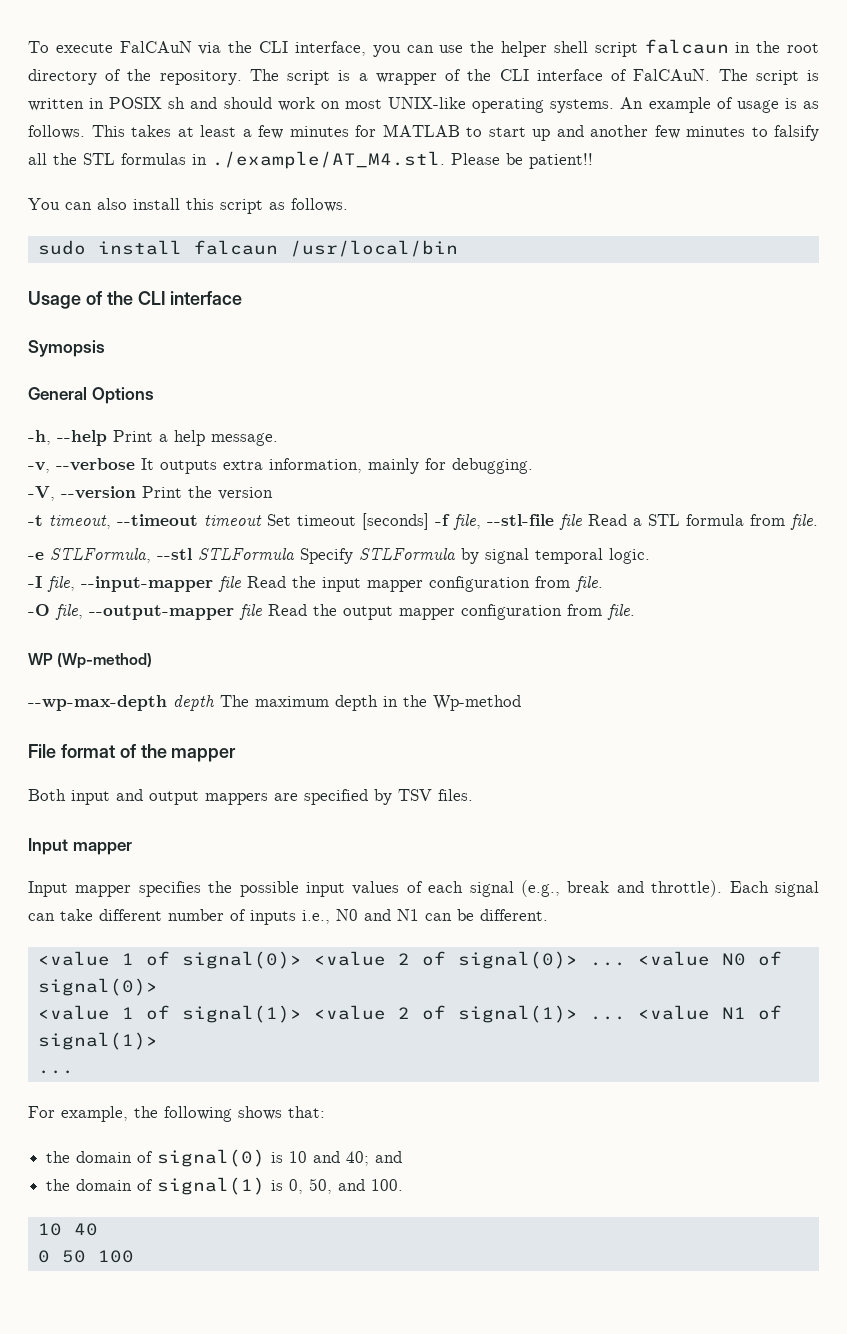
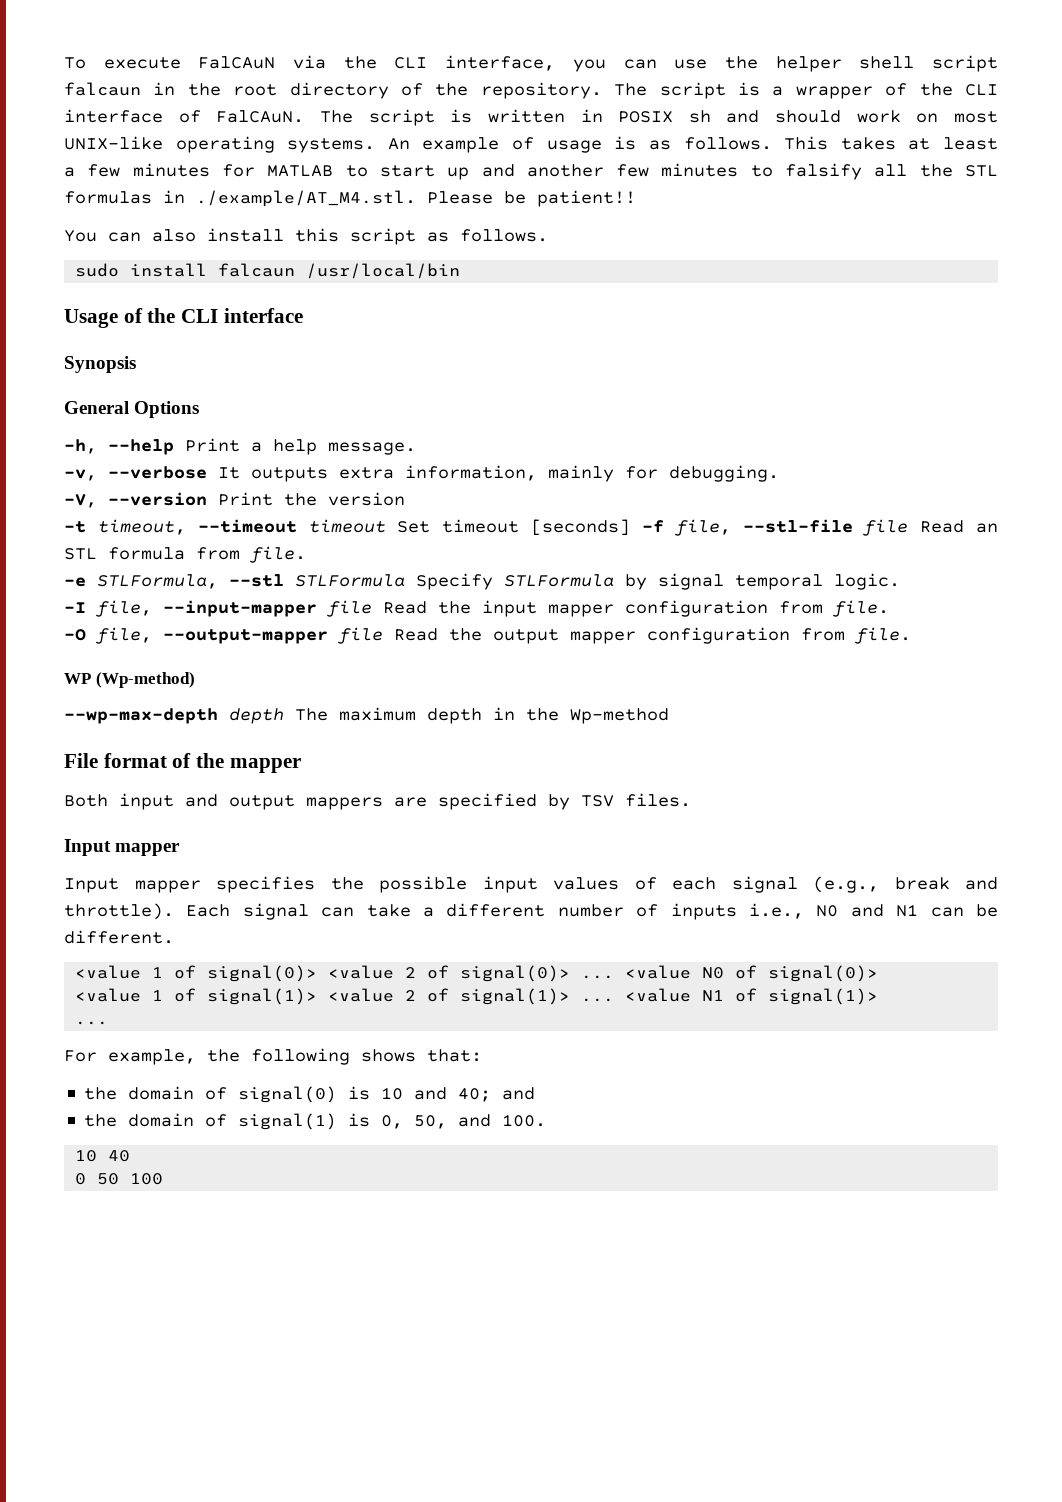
- Symopsis
+ Synopsis
- -t timeout, --timeout timeout Set timeout [seconds] -f file, --stl-file file Read a STL formula from file.
+ -t timeout, --timeout timeout Set timeout [seconds] -f file, --stl-file file Read an STL formula from file.
- Each signal can take different number of inputs i.e., N0 and N1 can be different.
+ Each signal can take a different number of inputs i.e., N0 and N1 can be different.

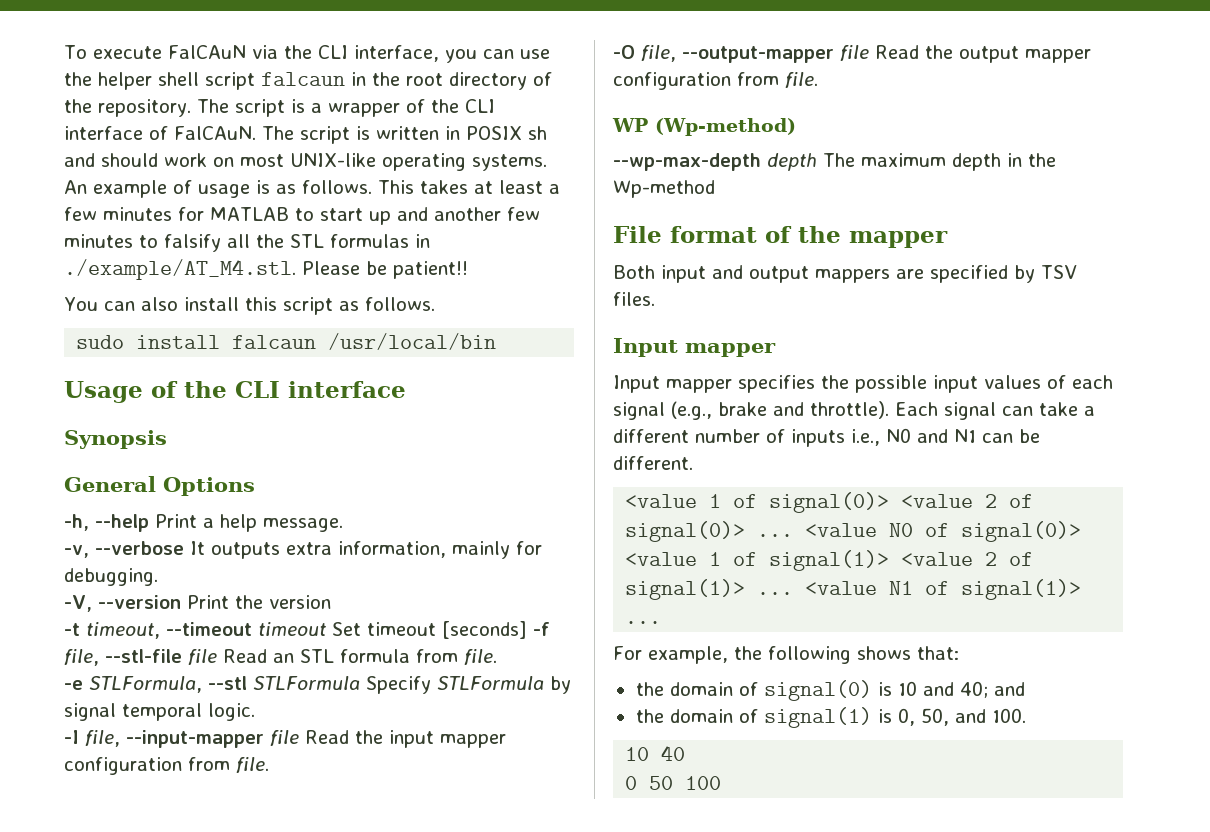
- Input mapper specifies the possible input values of each signal (e.g., break and throttle).
+ Input mapper specifies the possible input values of each signal (e.g., brake and throttle).

